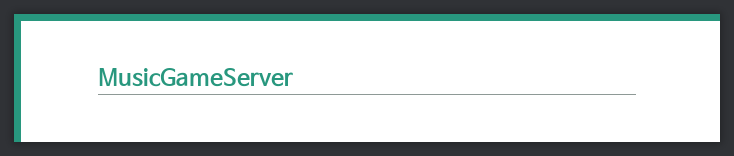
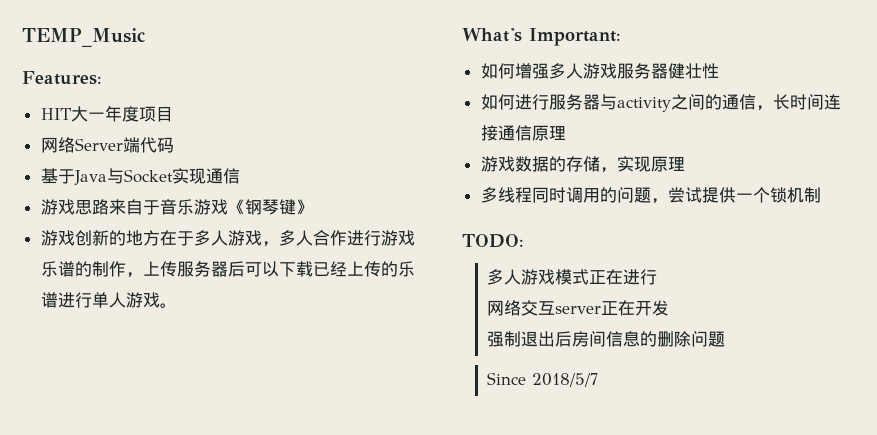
- MusicGameServer
+ TEMP_Music
+ Features:
+ HIT大一年度项目
+ 网络Server端代码
+ 基于Java与Socket实现通信
+ 游戏思路来自于音乐游戏《钢琴键》
+ 游戏创新的地方在于多人游戏，多人合作进行游戏乐谱的制作，上传服务器后可以下载已经上传的乐谱进行单人游戏。
+ What's Important:
+ 如何增强多人游戏服务器健壮性
+ 如何进行服务器与activity之间的通信，长时间连接通信原理
+ 游戏数据的存储，实现原理
+ 多线程同时调用的问题，尝试提供一个锁机制
+ TODO:
+ 多人游戏模式正在进行
+ 网络交互server正在开发
+ 强制退出后房间信息的删除问题
+ Since 2018/5/7

